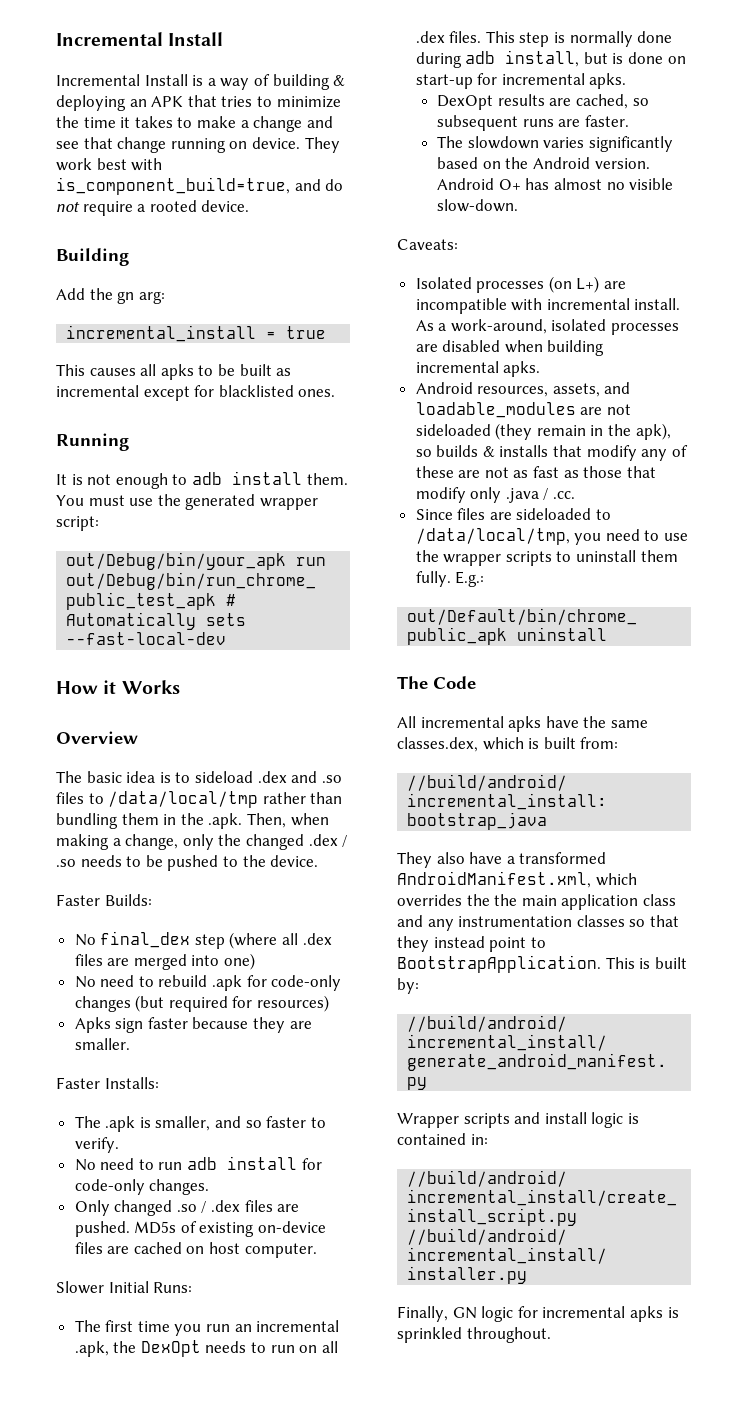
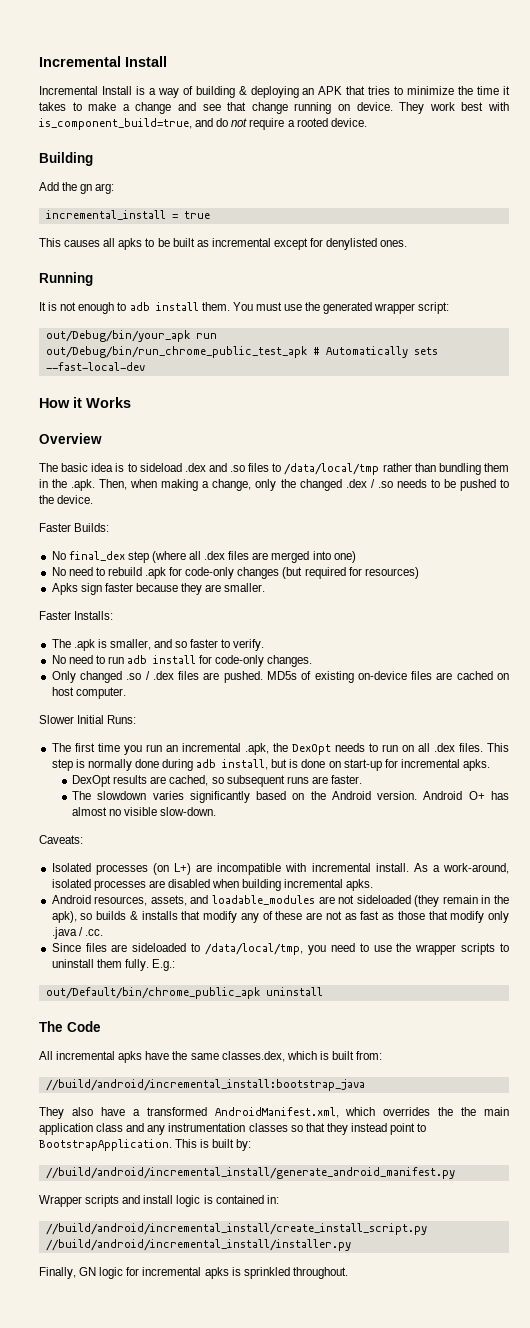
- This causes all apks to be built as incremental except for blacklisted ones.
+ This causes all apks to be built as incremental except for denylisted ones.

